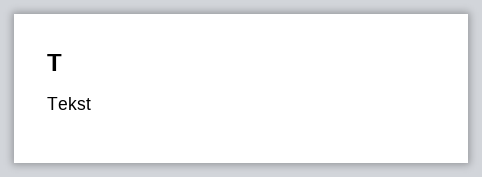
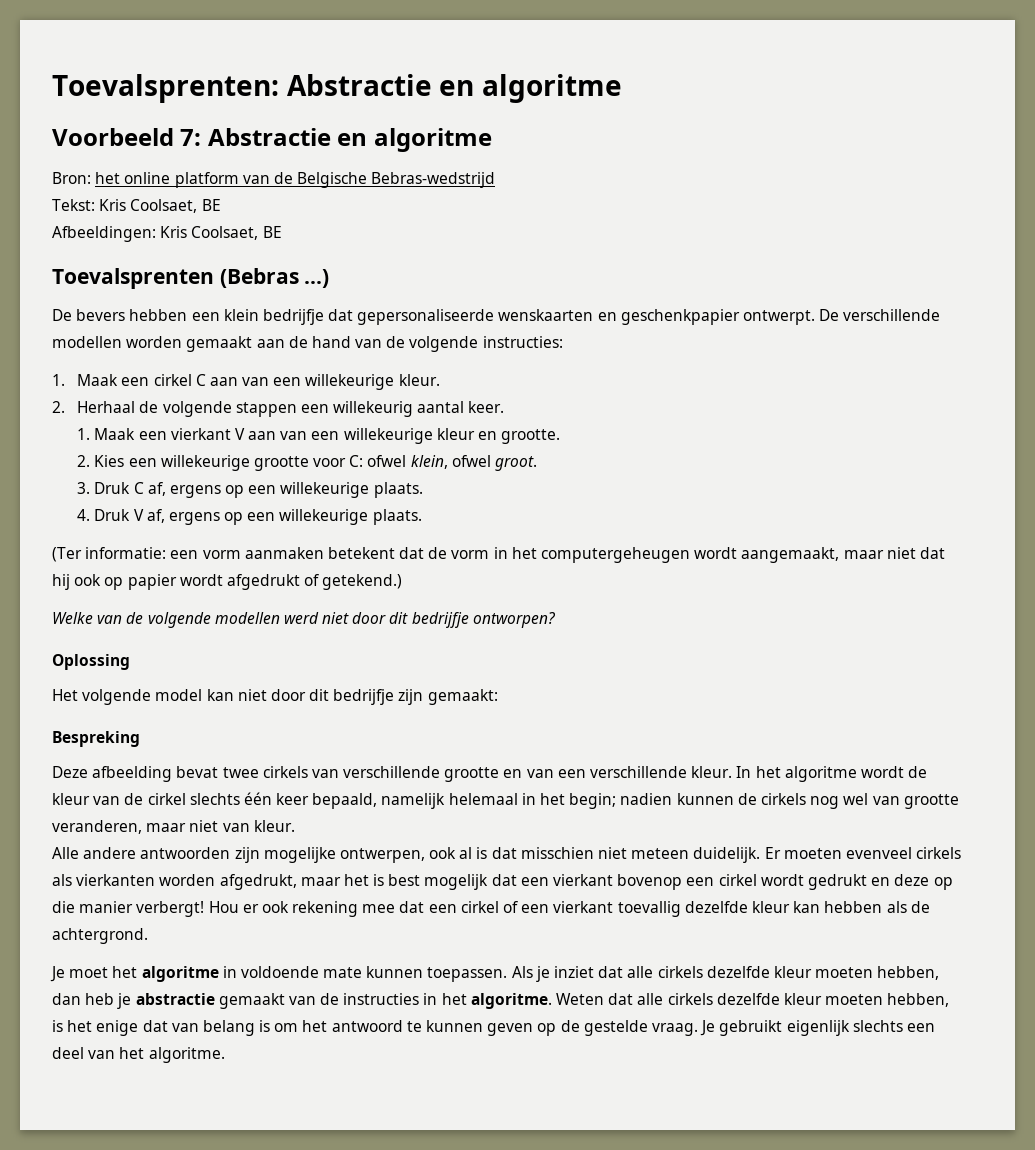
- T
- Tekst
+ Toevalsprenten: Abstractie en algoritme
+ Voorbeeld 7: Abstractie en algoritme
+ Bron: het online platform van de Belgische Bebras-wedstrijd
+ Tekst: Kris Coolsaet, BE
+ Afbeeldingen: Kris Coolsaet, BE
+ Toevalsprenten (Bebras ...)
+ De bevers hebben een klein bedrijfje dat gepersonaliseerde wenskaarten en geschenkpapier ontwerpt. De verschillende modellen worden gemaakt aan de hand van de volgende instructies:
+ 1. Maak een cirkel C aan van een willekeurige kleur.
+ 2. Herhaal de volgende stappen een willekeurig aantal keer.
+ 1. Maak een vierkant V aan van een willekeurige kleur en grootte.
+ 2. Kies een willekeurige grootte voor C: ofwel klein, ofwel groot.
+ 3. Druk C af, ergens op een willekeurige plaats.
+ 4. Druk V af, ergens op een willekeurige plaats.
+ (Ter informatie: een vorm aanmaken betekent dat de vorm in het computergeheugen wordt aangemaakt, maar niet dat hij ook op papier wordt afgedrukt of getekend.)
+ Welke van de volgende modellen werd niet door dit bedrijfje ontworpen?
+ Oplossing
+ Het volgende model kan niet door dit bedrijfje zijn gemaakt:
+ Bespreking
+ Deze afbeelding bevat twee cirkels van verschillende grootte en van een verschillende kleur. In het algoritme wordt de kleur van de cirkel slechts één keer bepaald, namelijk helemaal in het begin; nadien kunnen de cirkels nog wel van grootte veranderen, maar niet van kleur.
+ Alle andere antwoorden zijn mogelijke ontwerpen, ook al is dat misschien niet meteen duidelijk. Er moeten evenveel cirkels als vierkanten worden afgedrukt, maar het is best mogelijk dat een vierkant bovenop een cirkel wordt gedrukt en deze op die manier verbergt! Hou er ook rekening mee dat een cirkel of een vierkant toevallig dezelfde kleur kan hebben als de achtergrond.
+ Je moet het algoritme in voldoende mate kunnen toepassen. Als je inziet dat alle cirkels dezelfde kleur moeten hebben, dan heb je abstractie gemaakt van de instructies in het algoritme. Weten dat alle cirkels dezelfde kleur moeten hebben, is het enige dat van belang is om het antwoord te kunnen geven op de gestelde vraag. Je gebruikt eigenlijk slechts een deel van het algoritme.

